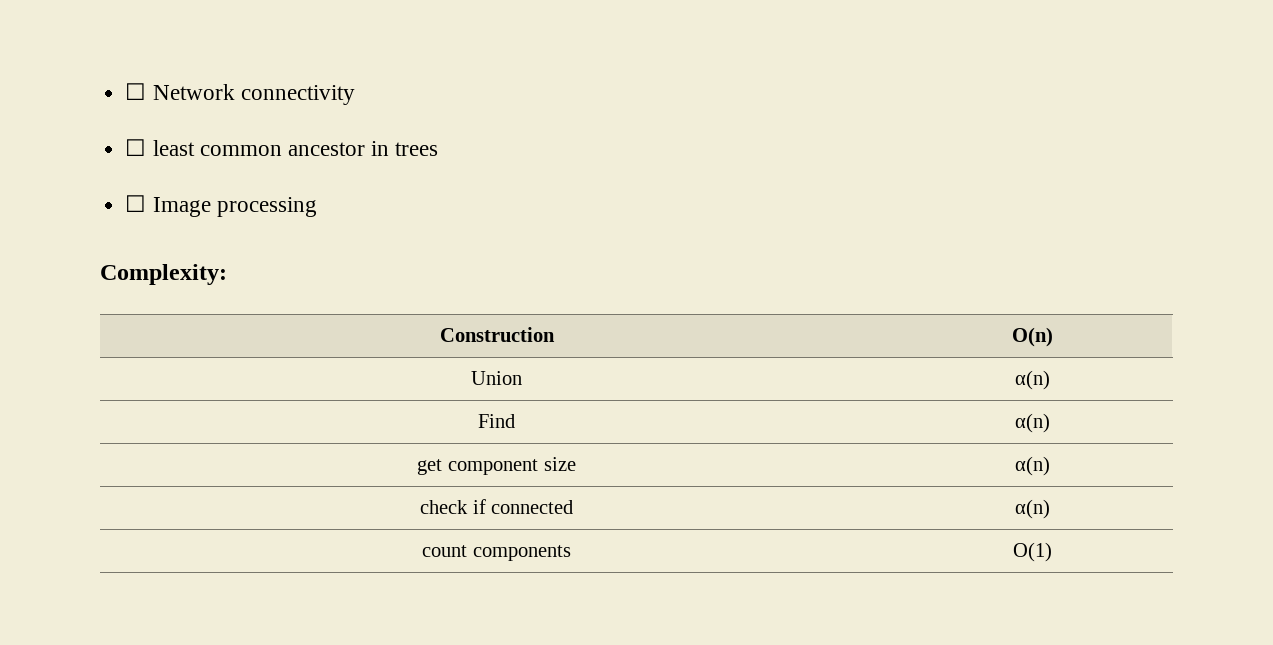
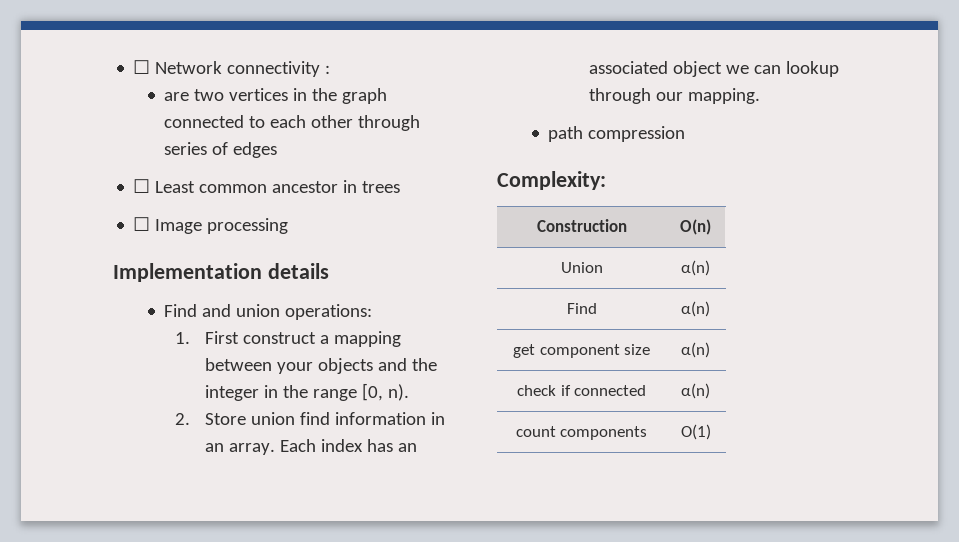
- ☐ Network connectivity
- ☐ least common ancestor in trees
+ ☐ Network connectivity :
+ are two vertices in the graph connected to each other through series of edges
+ ☐ Least common ancestor in trees
+ Implementation details
+ Find and union operations:
+ 1. First construct a mapping between your objects and the integer in the range [0, n).
+ 2. Store union find information in an array. Each index has an associated object we can lookup through our mapping.
+ path compression

